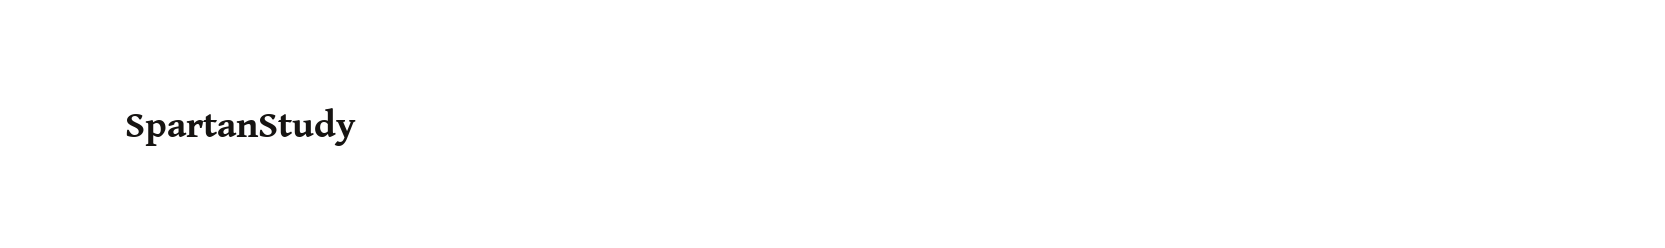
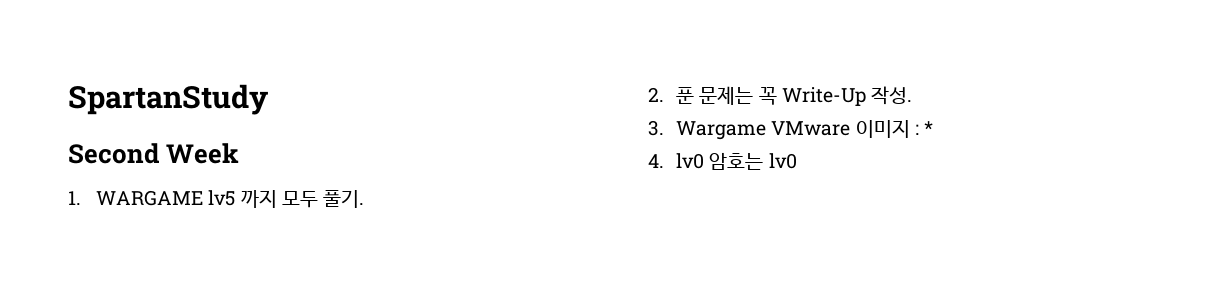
+ Second Week
+ 1. WARGAME lv5 까지 모두 풀기.
+ 2. 푼 문제는 꼭 Write-Up 작성.
+ 3. Wargame VMware 이미지 : *
+ 4. lv0 암호는 lv0

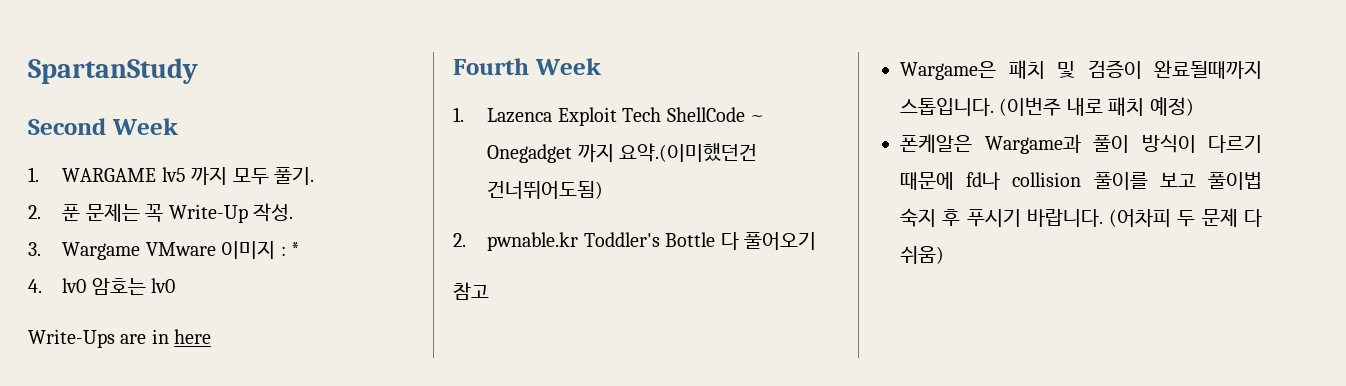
+ Write-Ups are in here
+ Fourth Week
+ 1. Lazenca Exploit Tech ShellCode ~ Onegadget 까지 요약.(이미했던건 건너뛰어도됨)
+ 2. pwnable.kr Toddler's Bottle 다 풀어오기
+ 참고
+ Wargame은 패치 및 검증이 완료될때까지 스톱입니다. (이번주 내로 패치 예정)
+ 폰케알은 Wargame과 풀이 방식이 다르기 때문에 fd나 collision 풀이를 보고 풀이법 숙지 후 푸시기 바랍니다. (어차피 두 문제 다 쉬움)

